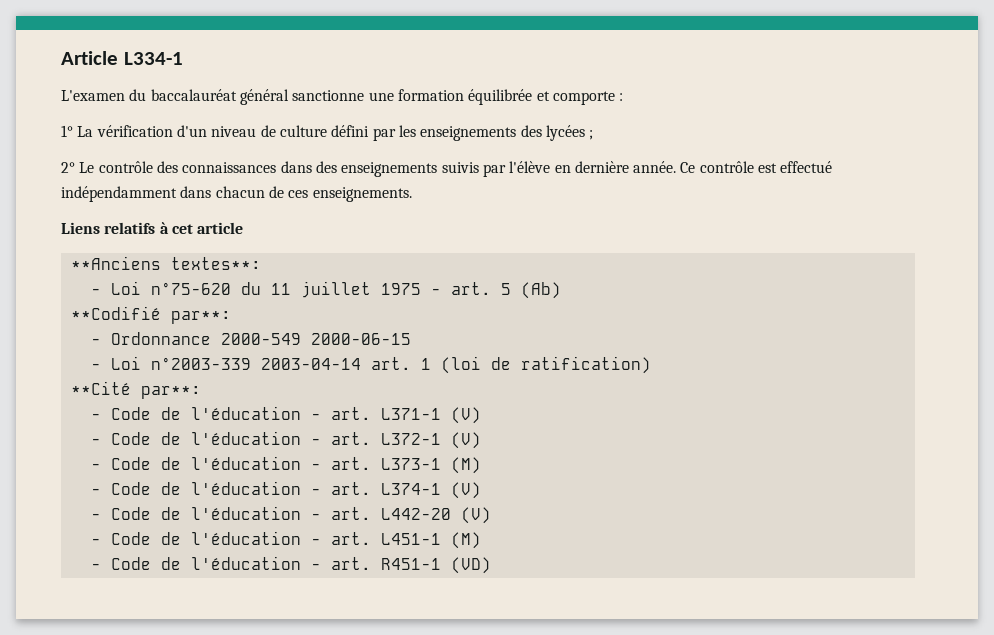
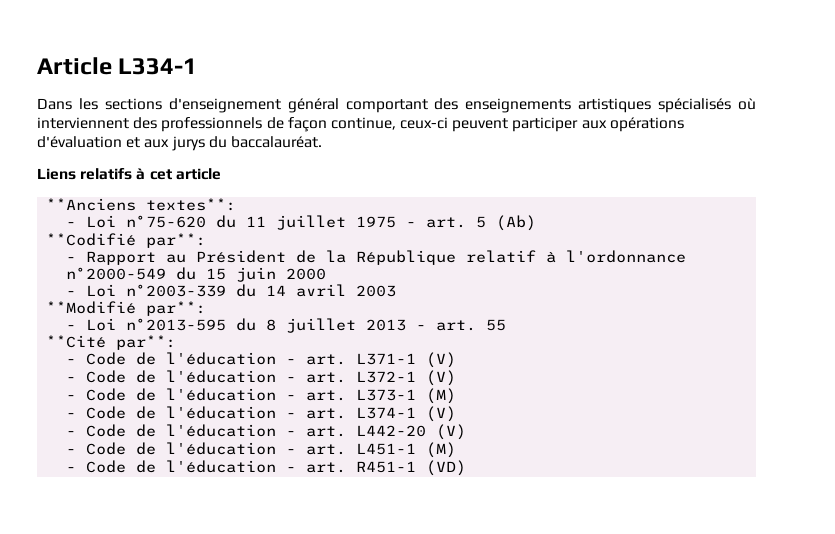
- L'examen du baccalauréat général sanctionne une formation équilibrée et comporte :
- 1° La vérification d'un niveau de culture défini par les enseignements des lycées ;
- 2° Le contrôle des connaissances dans des enseignements suivis par l'élève en dernière année. Ce contrôle est effectué indépendamment dans chacun de ces enseignements.
+ Dans les sections d'enseignement général comportant des enseignements artistiques spécialisés où interviennent des professionnels de façon continue, ceux-ci peuvent participer aux opérations d'évaluation et aux jurys du baccalauréat.
- - Ordonnance 2000-549 2000-06-15
- - Loi n°2003-339 2003-04-14 art. 1 (loi de ratification)
+ - Rapport au Président de la République relatif à l'ordonnance n°2000-549 du 15 juin 2000
+ - Loi n°2003-339 du 14 avril 2003
+ **Modifié par**:
+ - Loi n°2013-595 du 8 juillet 2013 - art. 55

